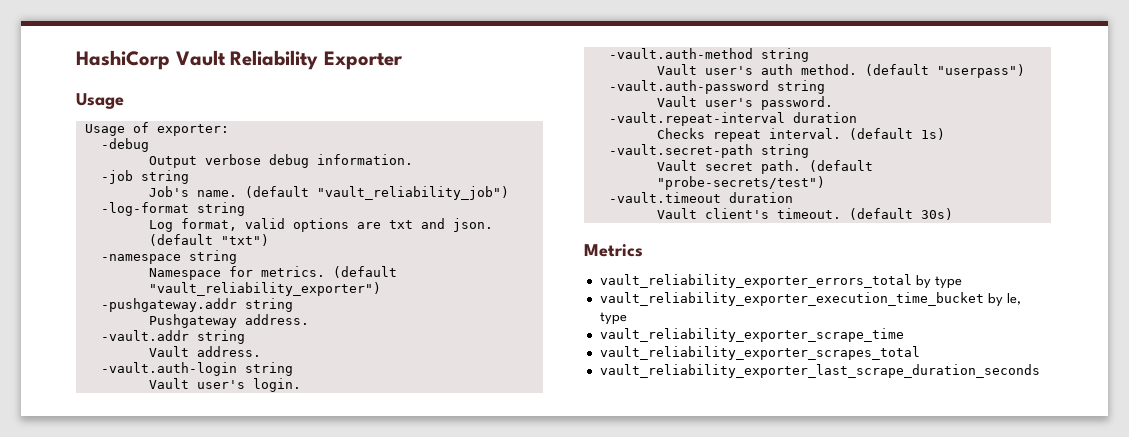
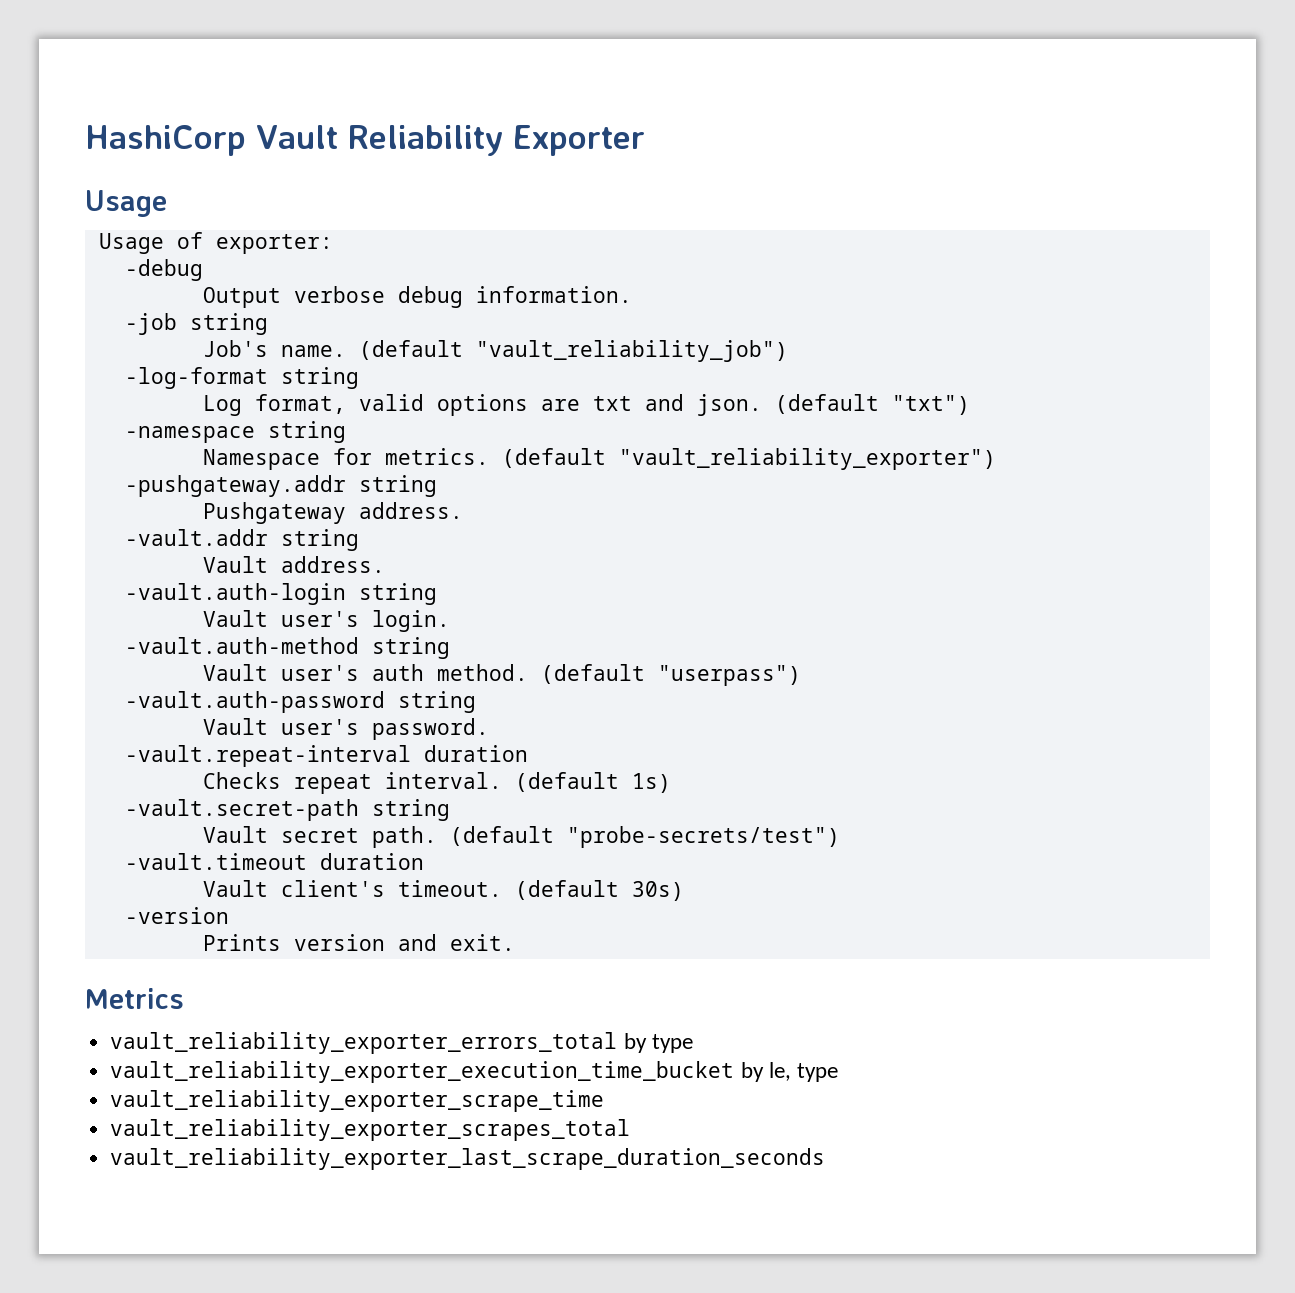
+ -version
+ Prints version and exit.

